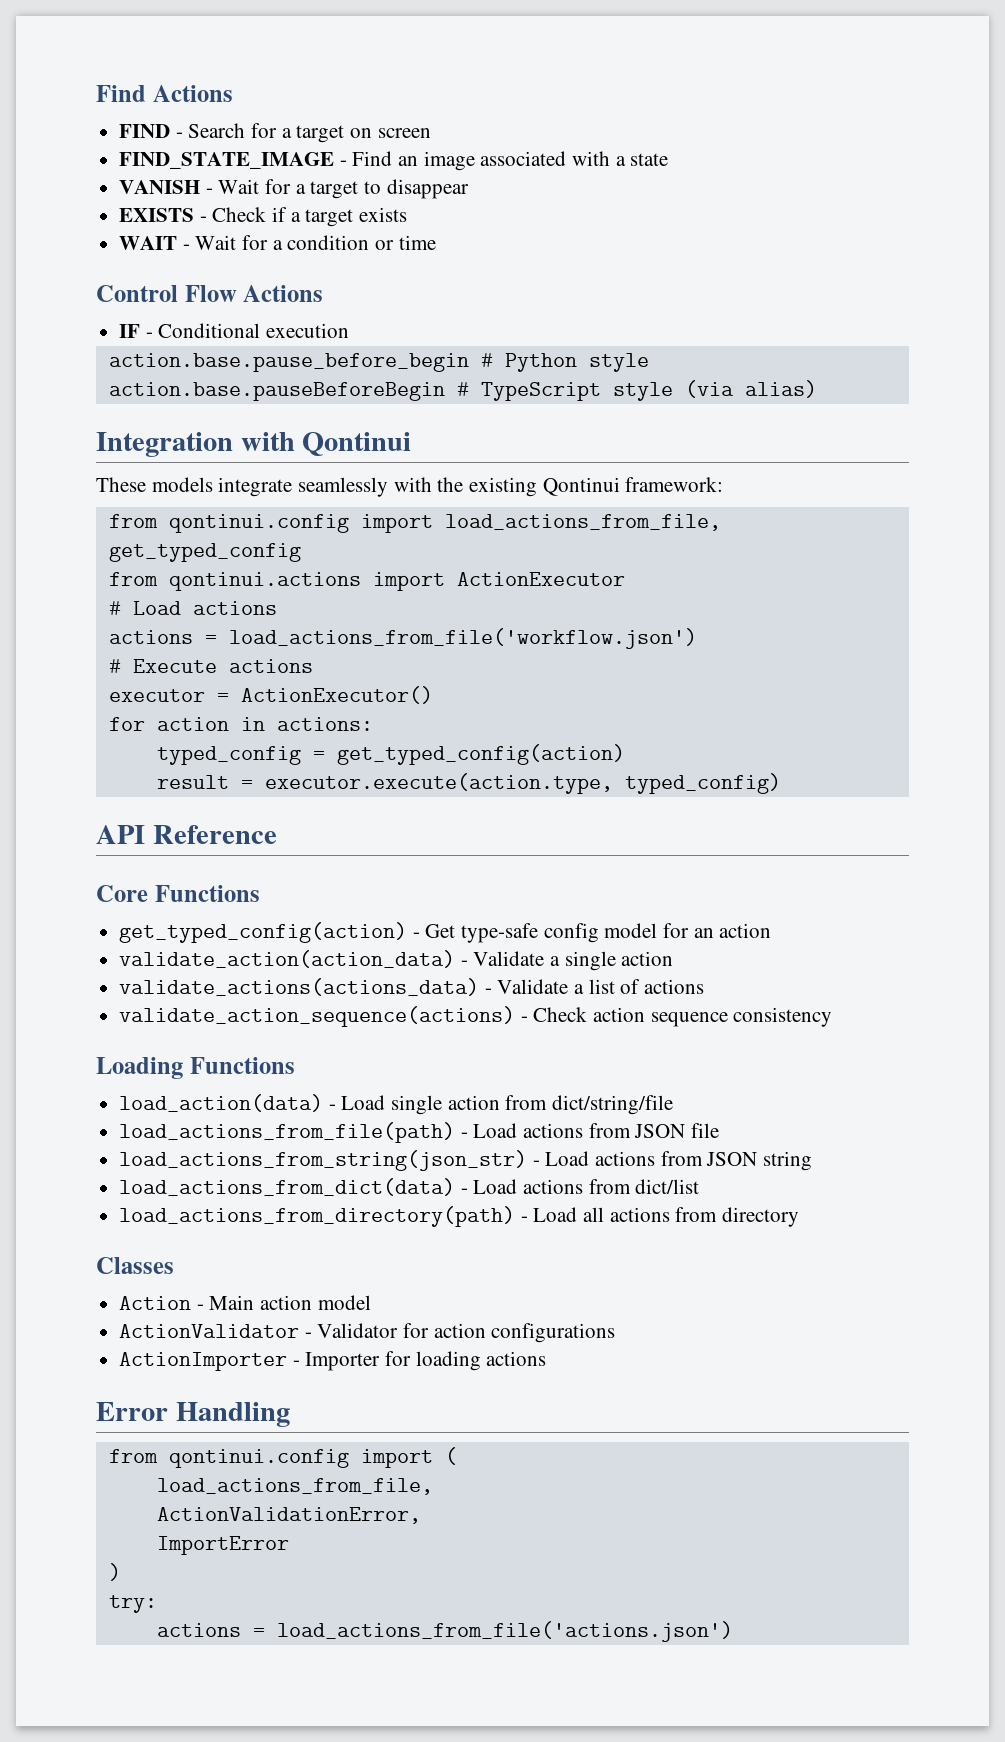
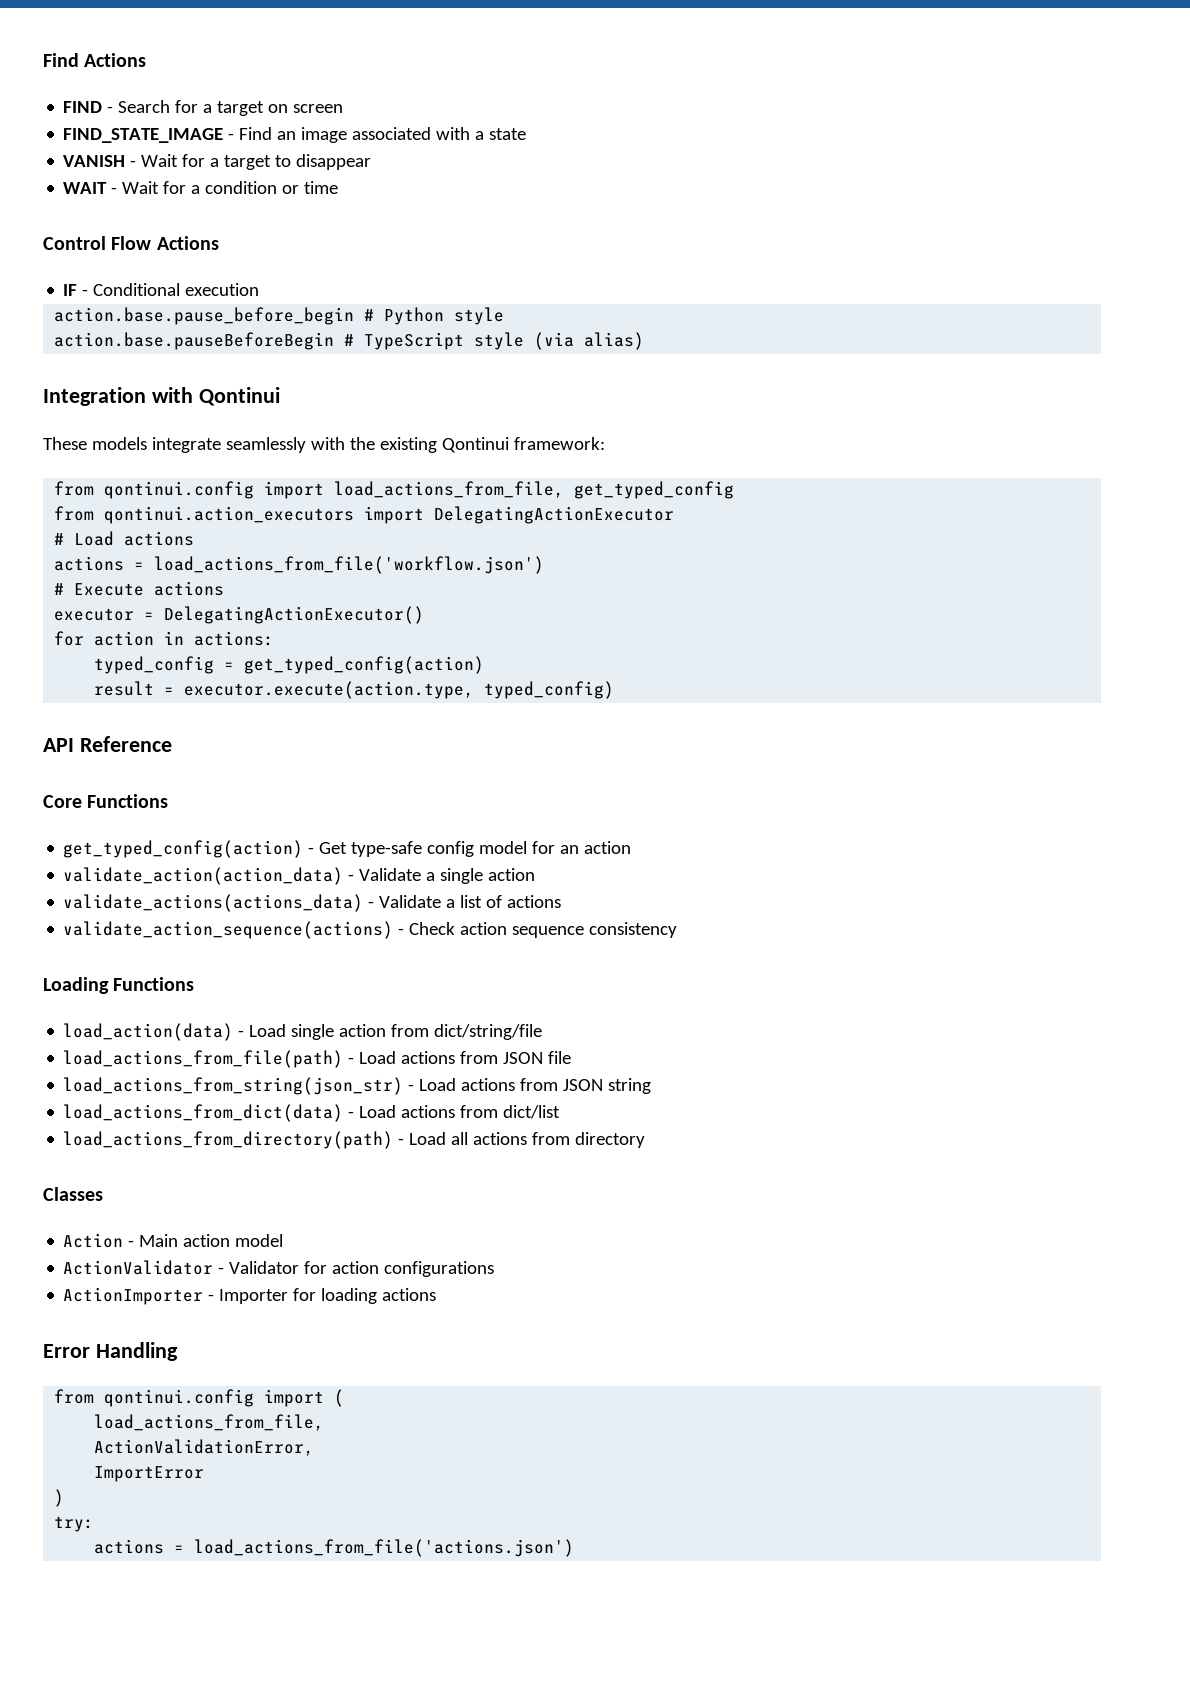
- EXISTS - Check if a target exists
- from qontinui.actions import ActionExecutor
+ from qontinui.action_executors import DelegatingActionExecutor
- executor = ActionExecutor()
+ executor = DelegatingActionExecutor()

